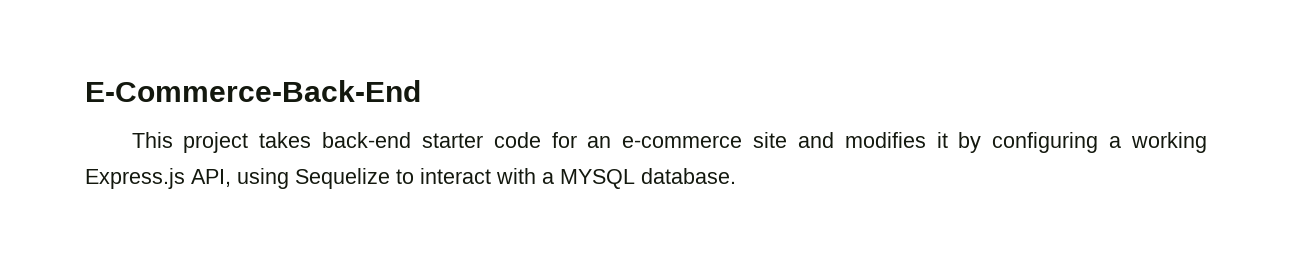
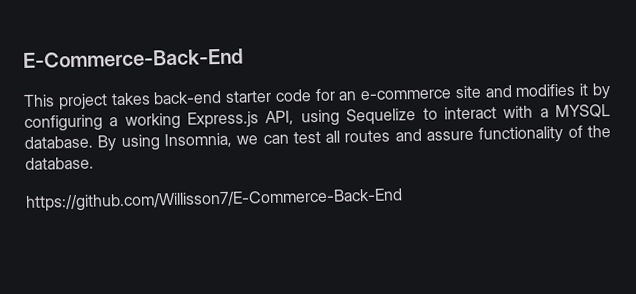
+ By using Insomnia, we can test all routes and assure functionality of the database.
+ https://github.com/Willisson7/E-Commerce-Back-End

